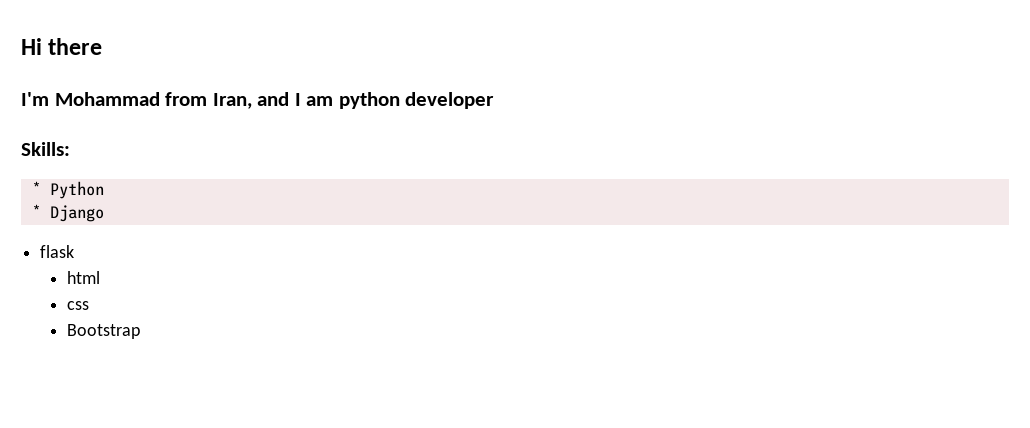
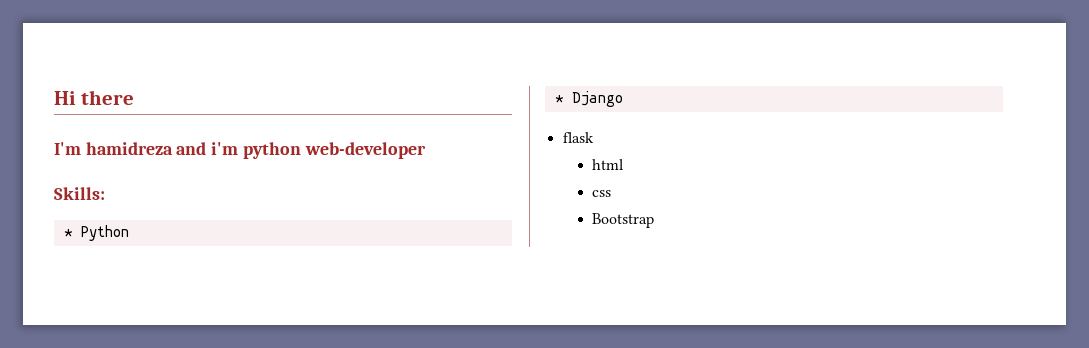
- I'm Mohammad from Iran, and I am python developer
+ I'm hamidreza and i'm python web-developer

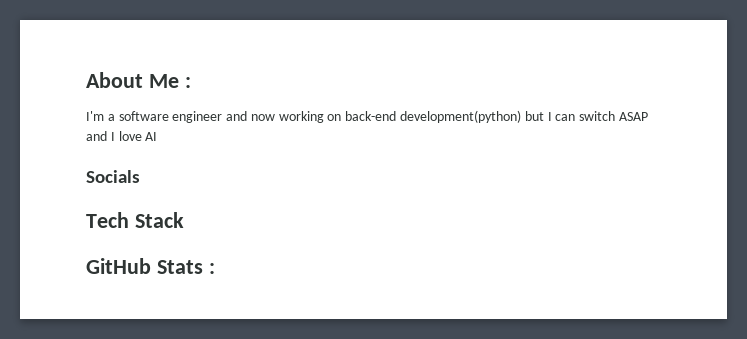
- Hi there
- I'm hamidreza and i'm python web-developer
- Skills:
- * Python
- * Django
- flask
- html
- css
- Bootstrap
+ About Me :
+ I'm a software engineer and now working on back-end development(python) but I can switch ASAP and I love AI
+ Socials
+ Tech Stack
+ GitHub Stats :

